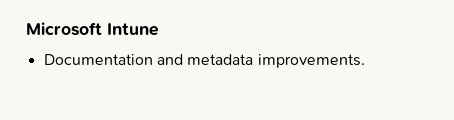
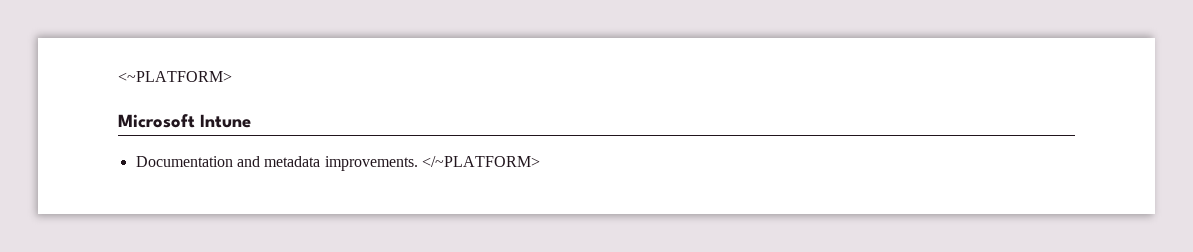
+ <~PLATFORM>
+ </~PLATFORM>

